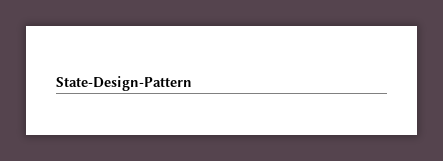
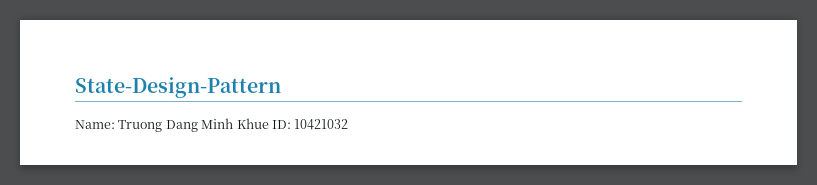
+ Name: Truong Dang Minh Khue ID: 10421032

